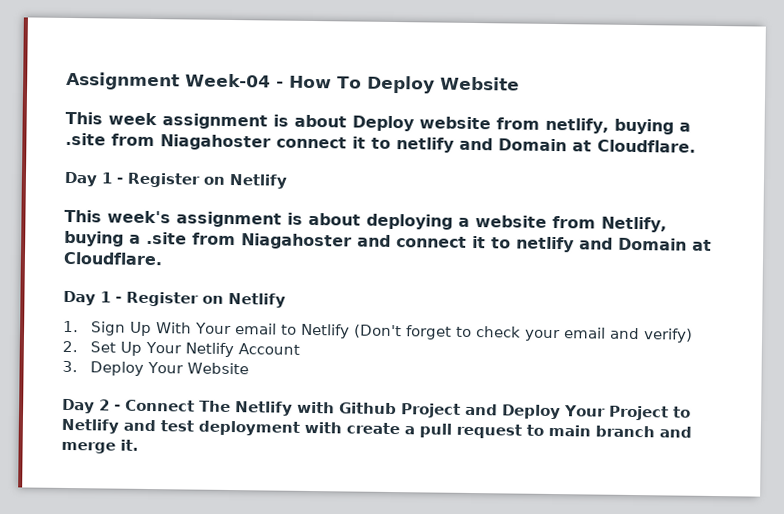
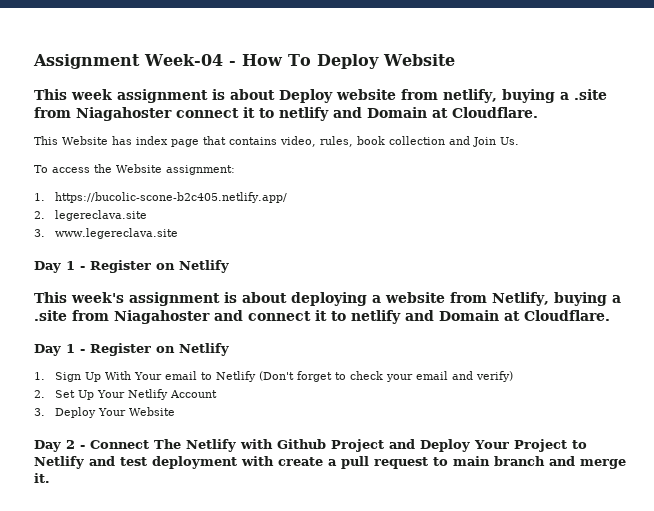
+ This Website has index page that contains video, rules, book collection and Join Us.
+ To access the Website assignment:
+ 1. https://bucolic-scone-b2c405.netlify.app/
+ 2. legereclava.site
+ 3. www.legereclava.site

